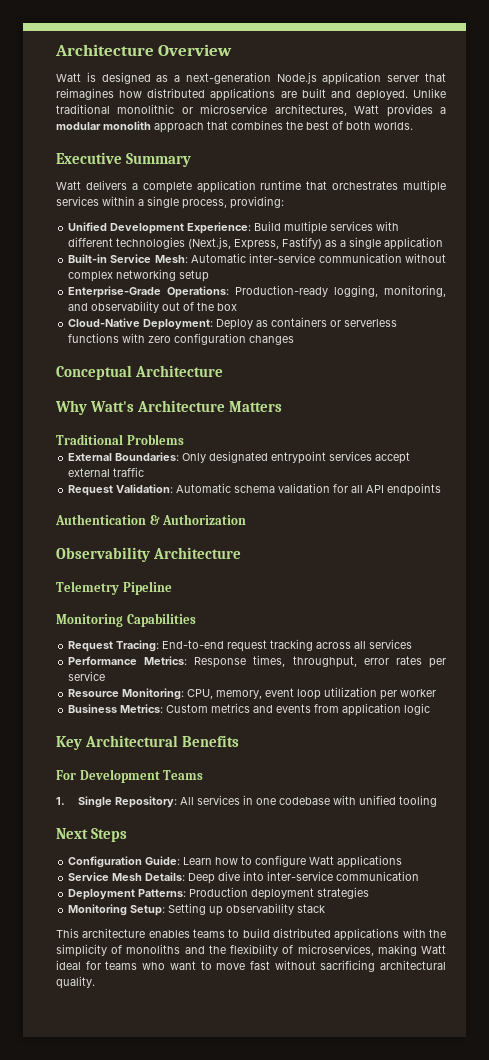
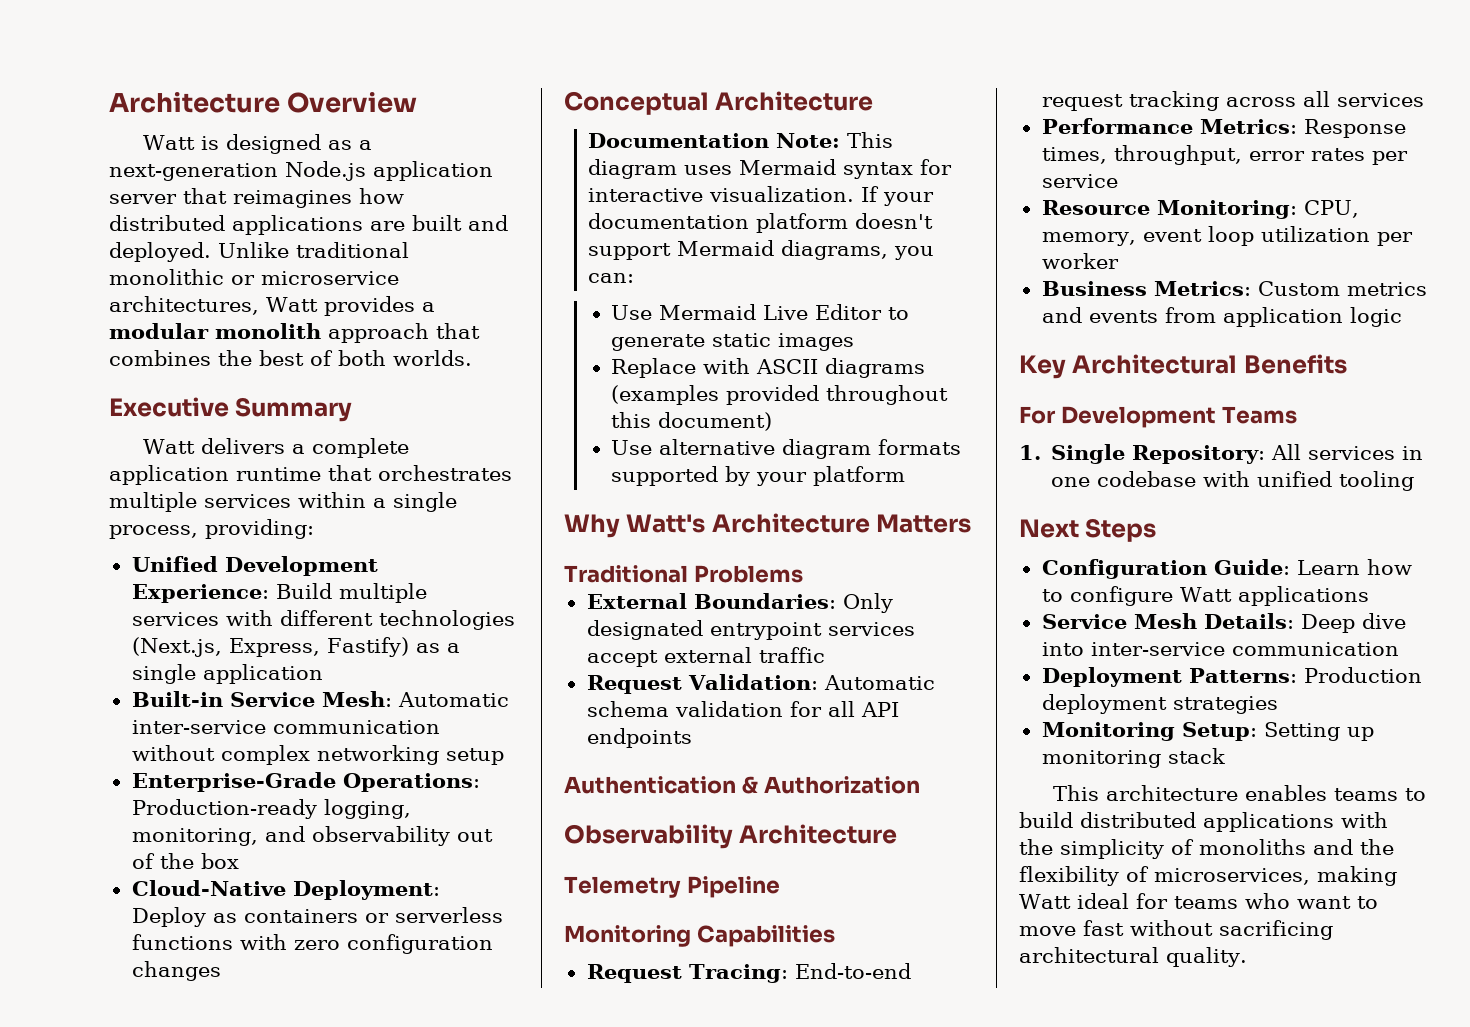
+ Documentation Note: This diagram uses Mermaid syntax for interactive visualization. If your documentation platform doesn't support Mermaid diagrams, you can:
+ Use Mermaid Live Editor to generate static images
+ Replace with ASCII diagrams (examples provided throughout this document)
+ Use alternative diagram formats supported by your platform
- Monitoring Setup: Setting up observability stack
+ Monitoring Setup: Setting up monitoring stack

